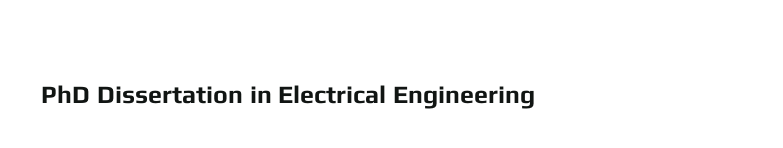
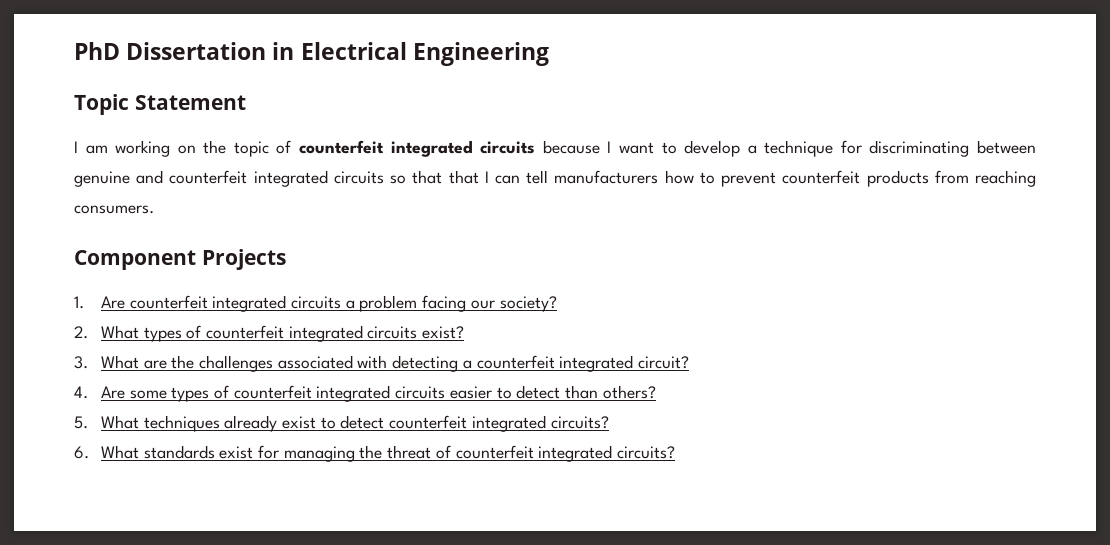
+ Topic Statement
+ I am working on the topic of counterfeit integrated circuits because I want to develop a technique for discriminating between genuine and counterfeit integrated circuits so that that I can tell manufacturers how to prevent counterfeit products from reaching consumers.
+ Component Projects
+ 1. Are counterfeit integrated circuits a problem facing our society?
+ 2. What types of counterfeit integrated circuits exist?
+ 3. What are the challenges associated with detecting a counterfeit integrated circuit?
+ 4. Are some types of counterfeit integrated circuits easier to detect than others?
+ 5. What techniques already exist to detect counterfeit integrated circuits?
+ 6. What standards exist for managing the threat of counterfeit integrated circuits?

